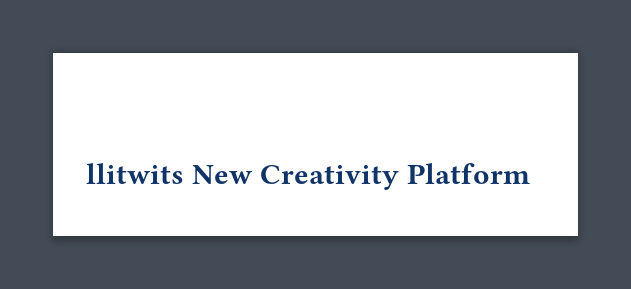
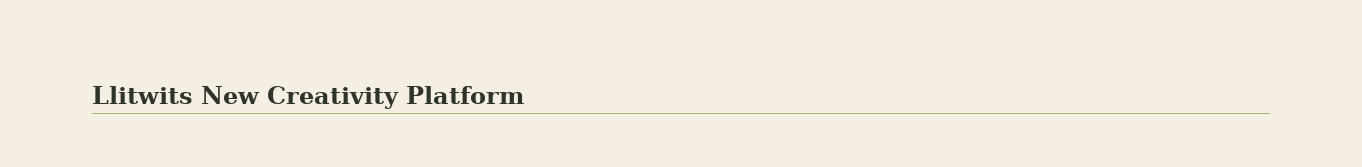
- llitwits New Creativity Platform
+ Llitwits New Creativity Platform

